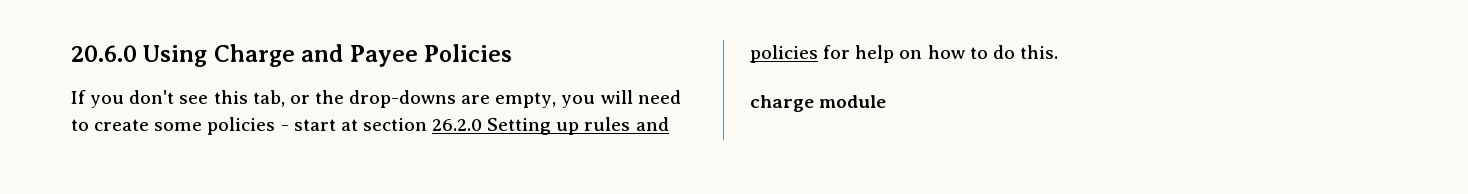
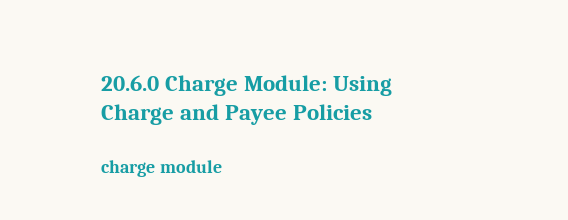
- 20.6.0 Using Charge and Payee Policies
+ 20.6.0 Charge Module: Using Charge and Payee Policies
- If you don't see this tab, or the drop-downs are empty, you will need to create some policies - start at section 26.2.0 Setting up rules and policies for help on how to do this.

